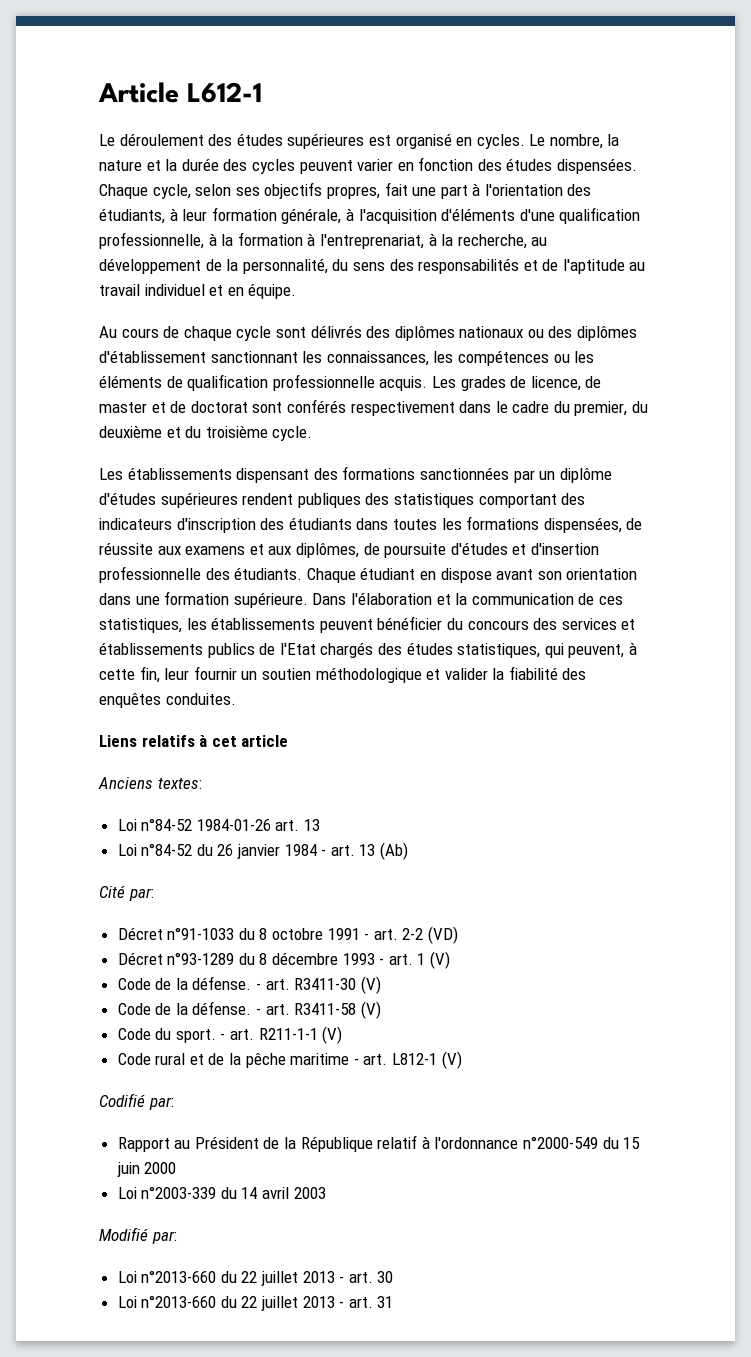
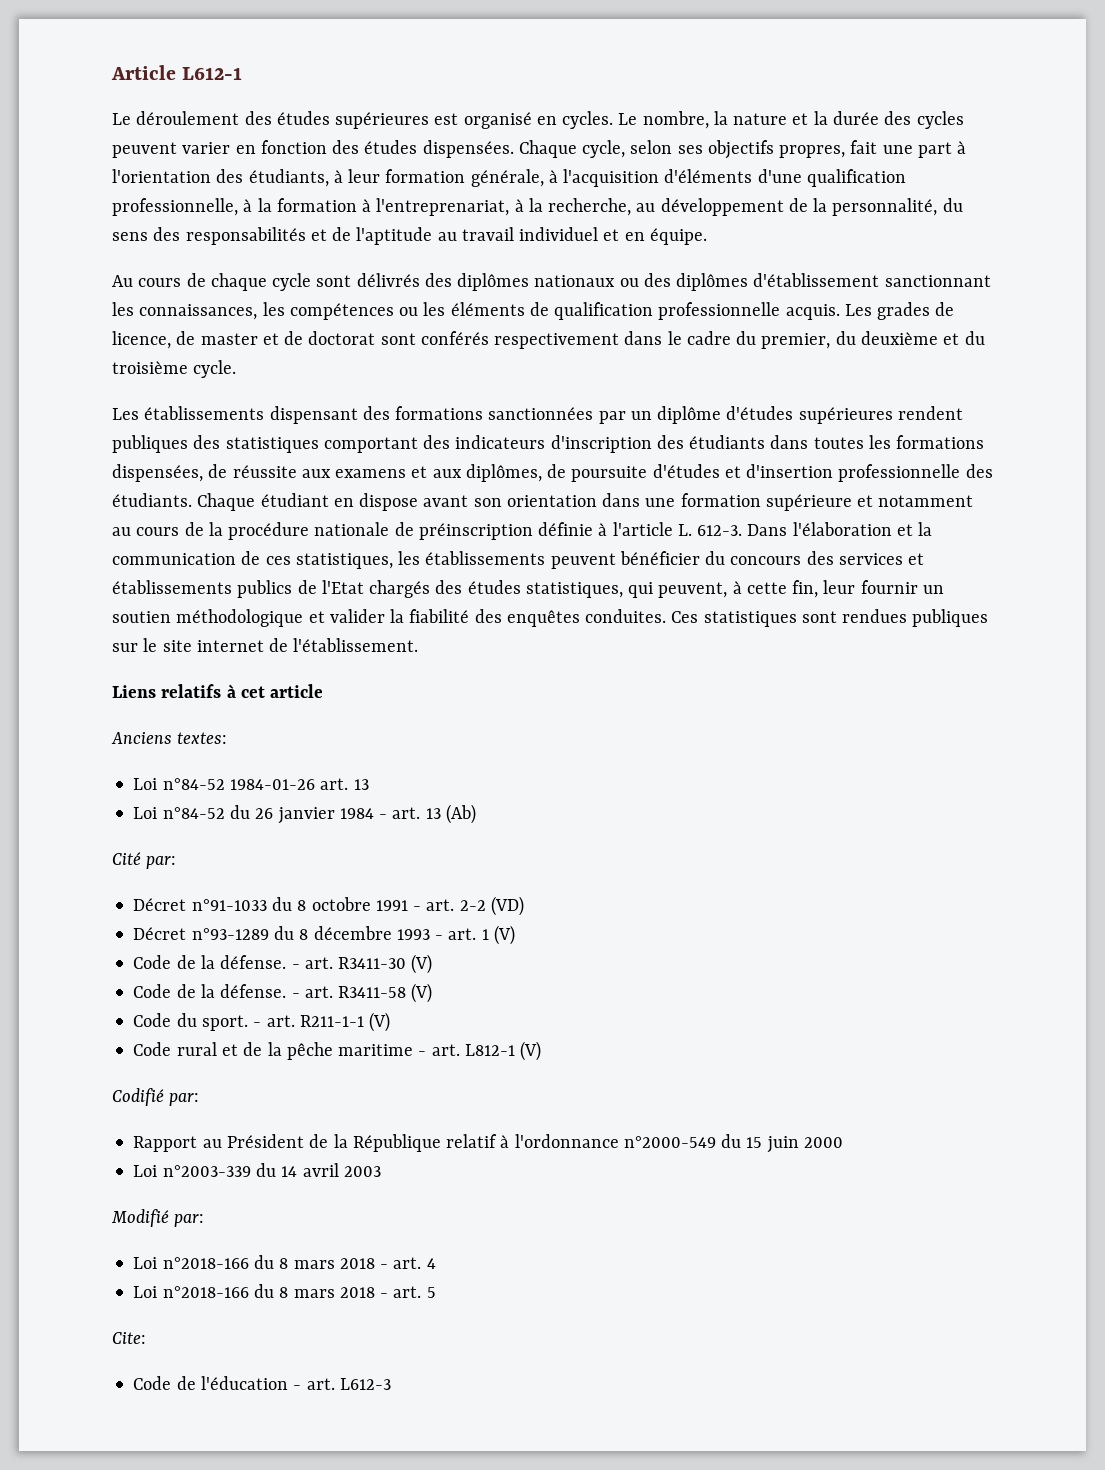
- Chaque étudiant en dispose avant son orientation dans une formation supérieure.
+ Chaque étudiant en dispose avant son orientation dans une formation supérieure et notamment au cours de la procédure nationale de préinscription définie à l'article L. 612-3.
+ Ces statistiques sont rendues publiques sur le site internet de l'établissement.
- Loi n°2013-660 du 22 juillet 2013 - art. 30
- Loi n°2013-660 du 22 juillet 2013 - art. 31
+ Loi n°2018-166 du 8 mars 2018 - art. 4
+ Loi n°2018-166 du 8 mars 2018 - art. 5
+ Cite:
+ Code de l'éducation - art. L612-3

